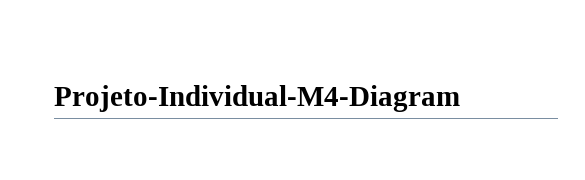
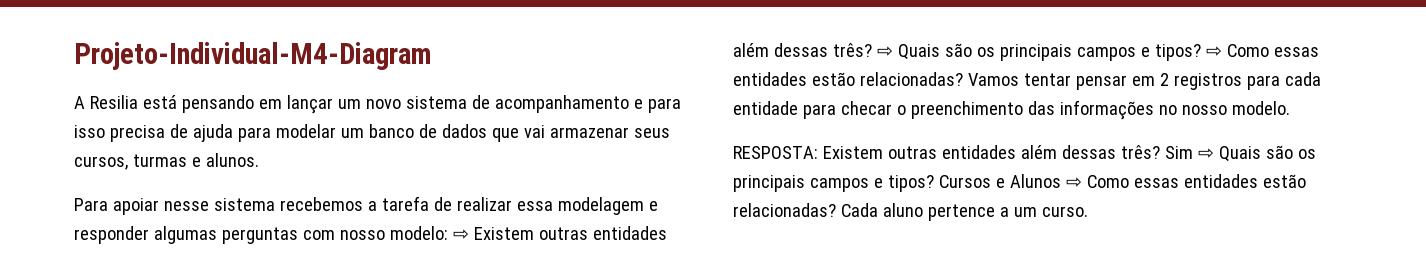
+ A Resilia está pensando em lançar um novo sistema de acompanhamento e para isso precisa de ajuda para modelar um banco de dados que vai armazenar seus cursos, turmas e alunos.
+ Para apoiar nesse sistema recebemos a tarefa de realizar essa modelagem e responder algumas perguntas com nosso modelo: ⇨ Existem outras entidades além dessas três? ⇨ Quais são os principais campos e tipos? ⇨ Como essas entidades estão relacionadas? Vamos tentar pensar em 2 registros para cada entidade para checar o preenchimento das informações no nosso modelo.
+ RESPOSTA: Existem outras entidades além dessas três? Sim ⇨ Quais são os principais campos e tipos? Cursos e Alunos ⇨ Como essas entidades estão relacionadas? Cada aluno pertence a um curso.

